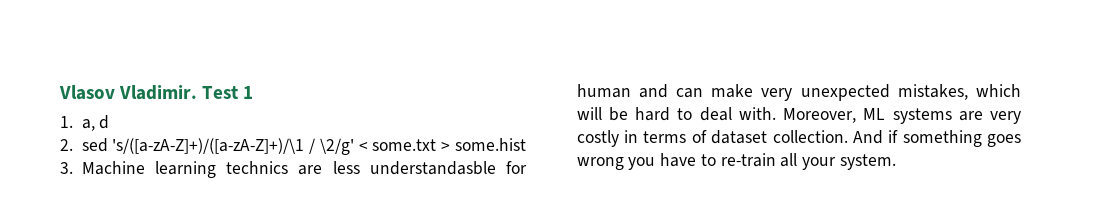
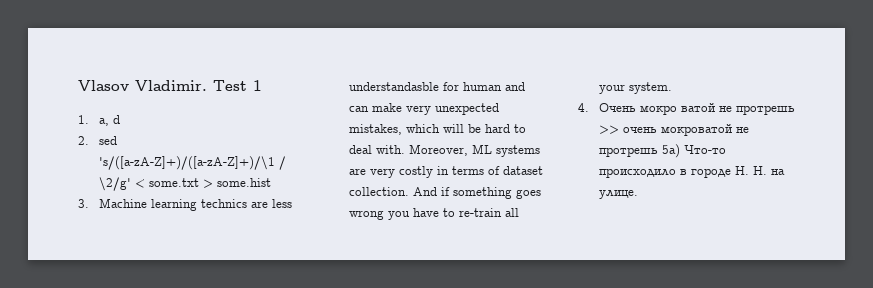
+ 4. Очень мокро ватой не протрешь >> очень мокроватой не протрешь 5a) Что-то происходило в городе Н. Н. на улице.

